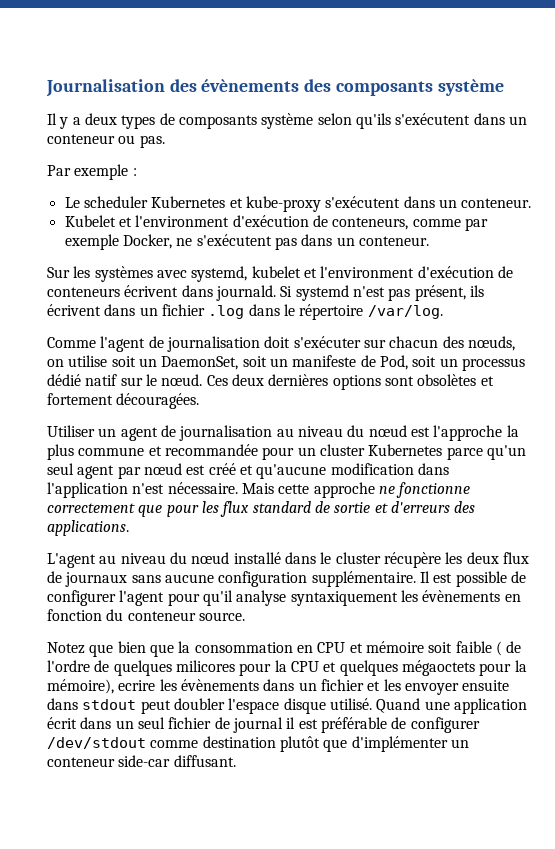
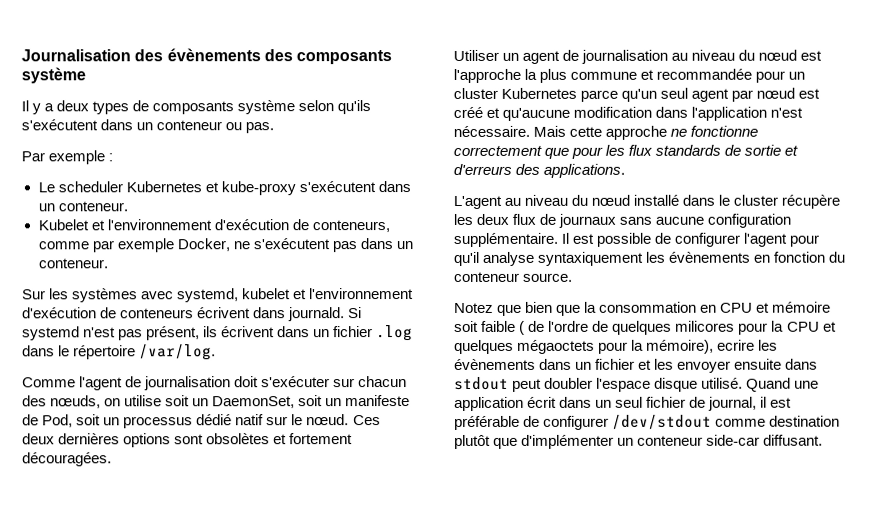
- Kubelet et l'environment d'exécution de conteneurs, comme par exemple Docker, ne s'exécutent pas dans un conteneur.
+ Kubelet et l'environnement d'exécution de conteneurs, comme par exemple Docker, ne s'exécutent pas dans un conteneur.
- Sur les systèmes avec systemd, kubelet et l'environment d'exécution de conteneurs écrivent dans journald.
+ Sur les systèmes avec systemd, kubelet et l'environnement d'exécution de conteneurs écrivent dans journald.
- Mais cette approche ne fonctionne correctement que pour les flux standard de sortie et d'erreurs des applications.
+ Mais cette approche ne fonctionne correctement que pour les flux standards de sortie et d'erreurs des applications.
- Quand une application écrit dans un seul fichier de journal il est préférable de configurer /dev/stdout comme destination plutôt que d'implémenter un conteneur side-car diffusant.
+ Quand une application écrit dans un seul fichier de journal, il est préférable de configurer /dev/stdout comme destination plutôt que d'implémenter un conteneur side-car diffusant.

